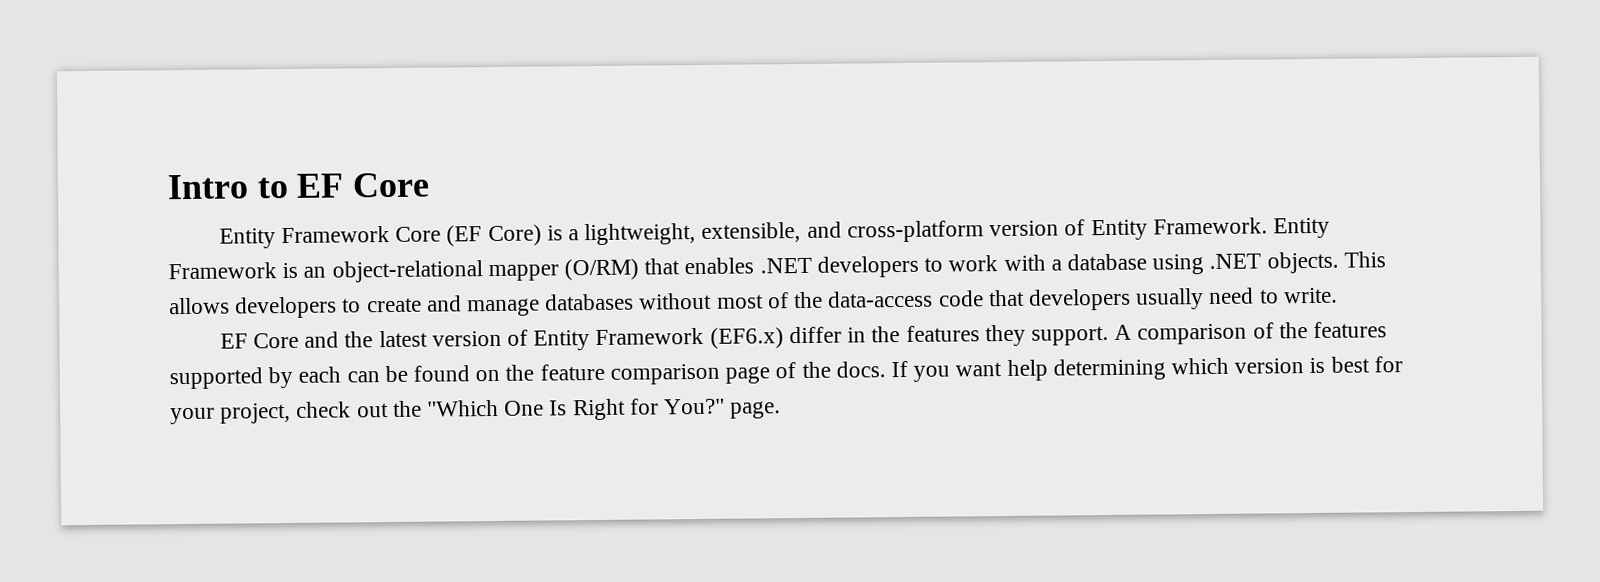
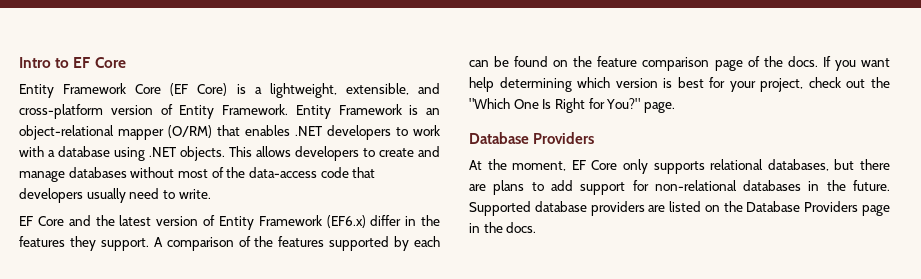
  If you want help determining which version is best for your project, check out the "Which One Is Right for You?" page.
+ Database Providers
+ At the moment, EF Core only supports relational databases, but there are plans to add support for non-relational databases in the future. Supported database providers are listed on the Database Providers page in the docs.

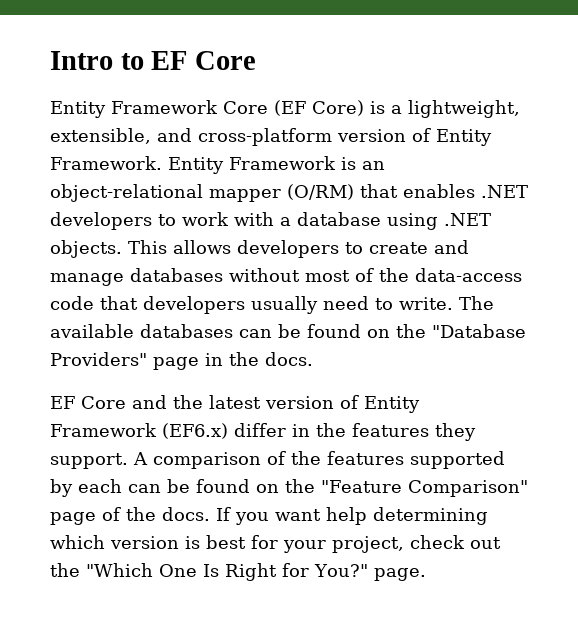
+ The available databases can be found on the "Database Providers" page in the docs.
- A comparison of the features supported by each can be found on the feature comparison page of the docs.
+ A comparison of the features supported by each can be found on the "Feature Comparison" page of the docs.
  If you want help determining which version is best for your project, check out the "Which One Is Right for You?" page.
- Database Providers
- At the moment, EF Core only supports relational databases, but there are plans to add support for non-relational databases in the future. Supported database providers are listed on the Database Providers page in the docs.

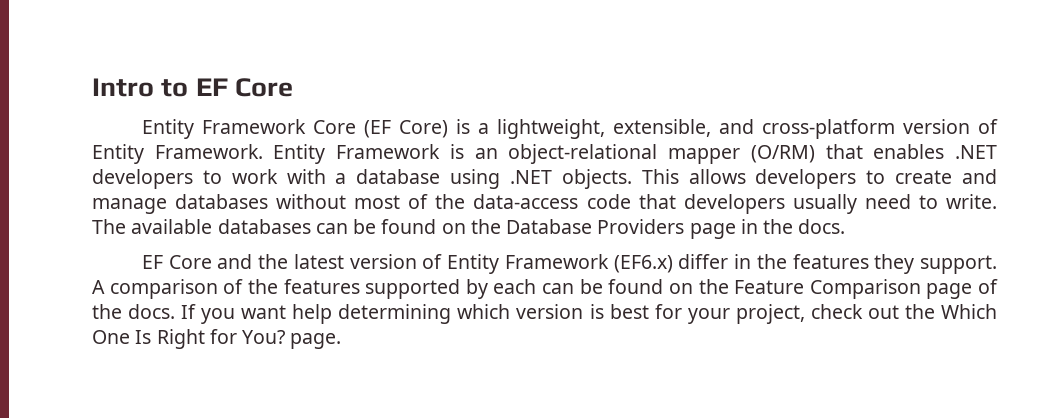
- The available databases can be found on the "Database Providers" page in the docs.
+ The available databases can be found on the Database Providers page in the docs.
- A comparison of the features supported by each can be found on the "Feature Comparison" page of the docs.
+ A comparison of the features supported by each can be found on the Feature Comparison page of the docs.
- If you want help determining which version is best for your project, check out the "Which One Is Right for You?" page.
+ If you want help determining which version is best for your project, check out the Which One Is Right for You? page.

